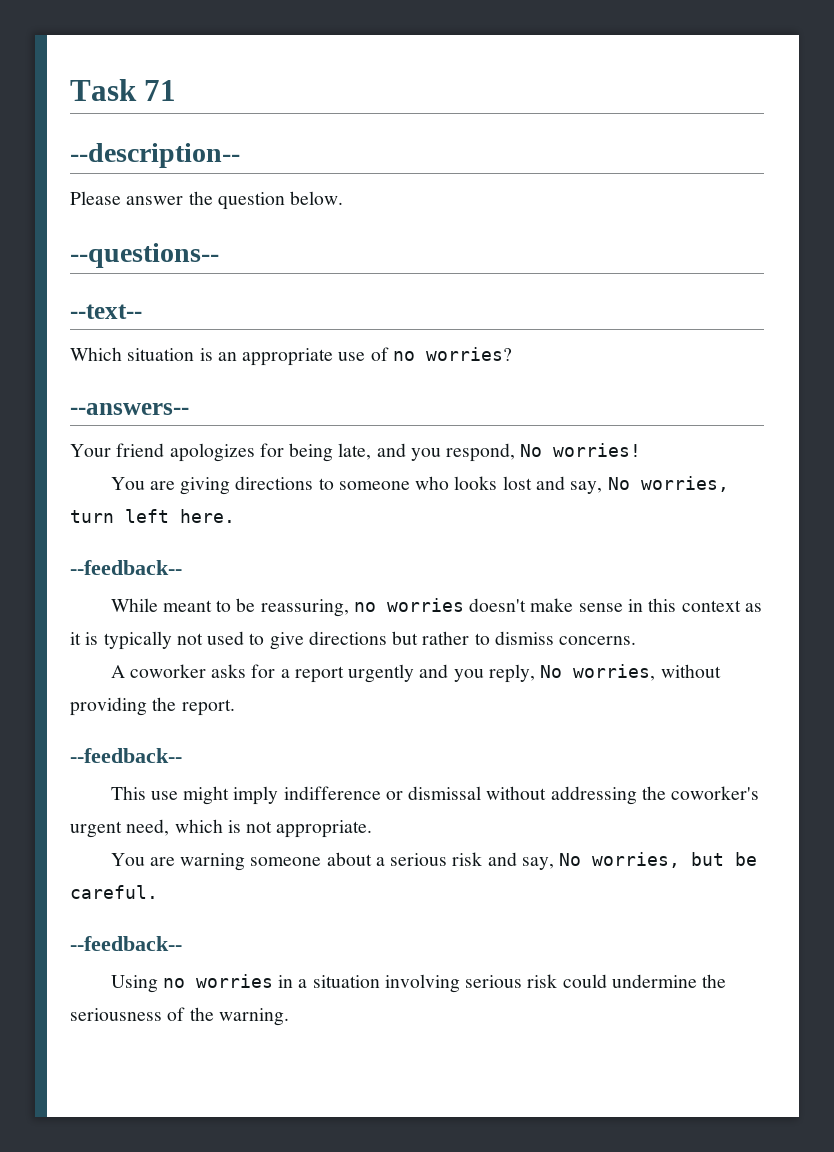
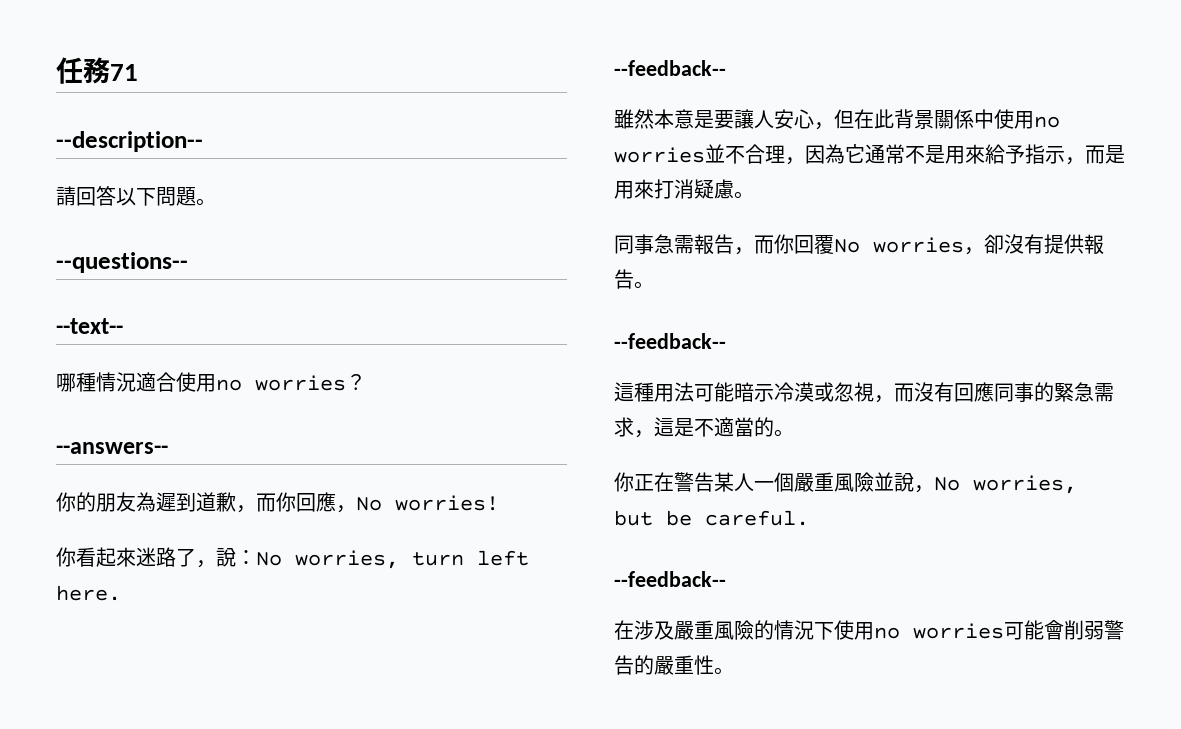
- Task 71
+ 任務71
- Please answer the question below.
+ 請回答以下問題。
  --questions--
  --text--
- Which situation is an appropriate use of no worries?
+ 哪種情況適合使用no worries？
  --answers--
- Your friend apologizes for being late, and you respond, No worries!
- You are giving directions to someone who looks lost and say, No worries, turn left here.
+ 你的朋友為遲到道歉，而你回應，No worries!
+ 你看起來迷路了，說：No worries, turn left here.
- While meant to be reassuring, no worries doesn't make sense in this context as it is typically not used to give directions but rather to dismiss concerns.
- A coworker asks for a report urgently and you reply, No worries, without providing the report.
+ 雖然本意是要讓人安心，但在此背景關係中使用no worries並不合理，因為它通常不是用來給予指示，而是用來打消疑慮。
+ 同事急需報告，而你回覆No worries，卻沒有提供報告。
  --feedback--
- This use might imply indifference or dismissal without addressing the coworker's urgent need, which is not appropriate.
- You are warning someone about a serious risk and say, No worries, but be careful.
+ 這種用法可能暗示冷漠或忽視，而沒有回應同事的緊急需求，這是不適當的。
+ 你正在警告某人一個嚴重風險並說，No worries, but be careful.
- Using no worries in a situation involving serious risk could undermine the seriousness of the warning.
+ 在涉及嚴重風險的情況下使用no worries可能會削弱警告的嚴重性。

